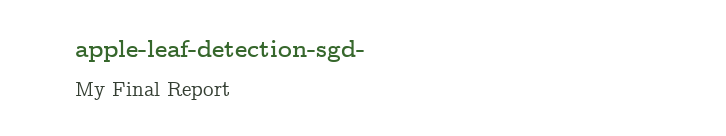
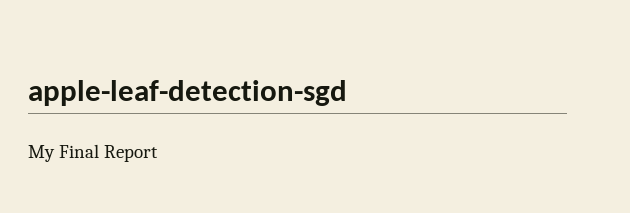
- apple-leaf-detection-sgd-
+ apple-leaf-detection-sgd

